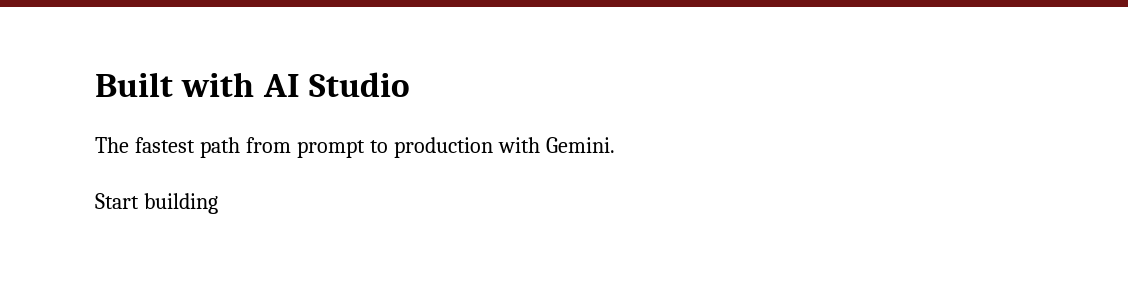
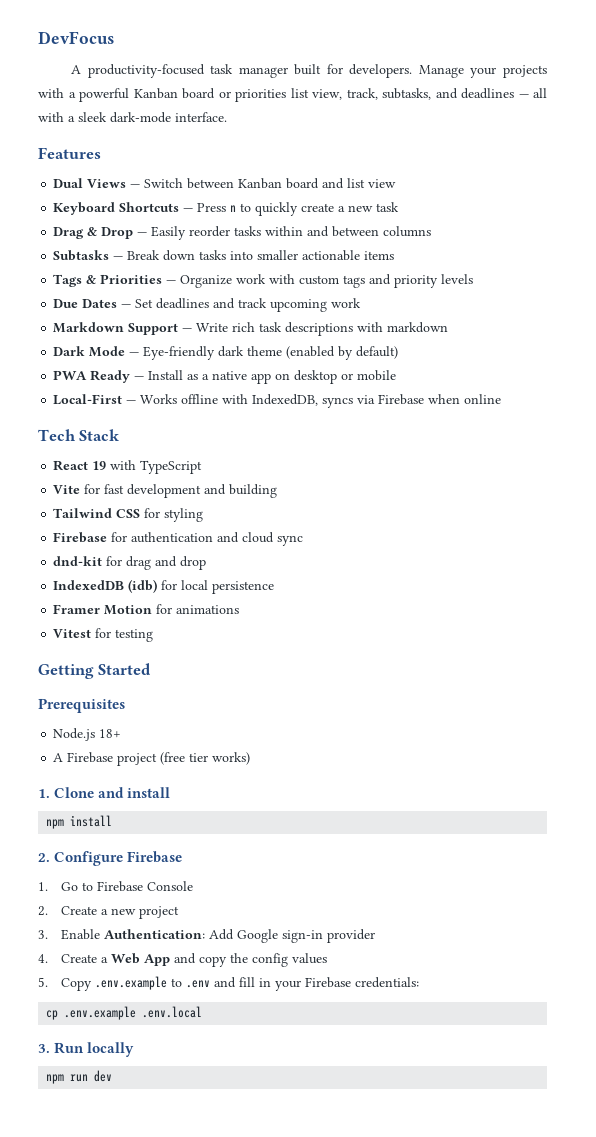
- Built with AI Studio
- The fastest path from prompt to production with Gemini.
- Start building
+ DevFocus
+ A productivity-focused task manager built for developers. Manage your projects with a powerful Kanban board or priorities list view, track, subtasks, and deadlines — all with a sleek dark-mode interface.
+ Features
+ Dual Views — Switch between Kanban board and list view
+ Keyboard Shortcuts — Press n to quickly create a new task
+ Drag & Drop — Easily reorder tasks within and between columns
+ Subtasks — Break down tasks into smaller actionable items
+ Tags & Priorities — Organize work with custom tags and priority levels
+ Due Dates — Set deadlines and track upcoming work
+ Markdown Support — Write rich task descriptions with markdown
+ Dark Mode — Eye-friendly dark theme (enabled by default)
+ PWA Ready — Install as a native app on desktop or mobile
+ Local-First — Works offline with IndexedDB, syncs via Firebase when online
+ Tech Stack
+ React 19 with TypeScript
+ Vite for fast development and building
+ Tailwind CSS for styling
+ Firebase for authentication and cloud sync
+ dnd-kit for drag and drop
+ IndexedDB (idb) for local persistence
+ Framer Motion for animations
+ Vitest for testing
+ Getting Started
+ Prerequisites
+ Node.js 18+
+ A Firebase project (free tier works)
+ 1. Clone and install
+ npm install
+ 2. Configure Firebase
+ 1. Go to Firebase Console
+ 2. Create a new project
+ 3. Enable Authentication: Add Google sign-in provider
+ 4. Create a Web App and copy the config values
+ 5. Copy .env.example to .env and fill in your Firebase credentials:
+ cp .env.example .env.local
+ 3. Run locally
+ npm run dev

